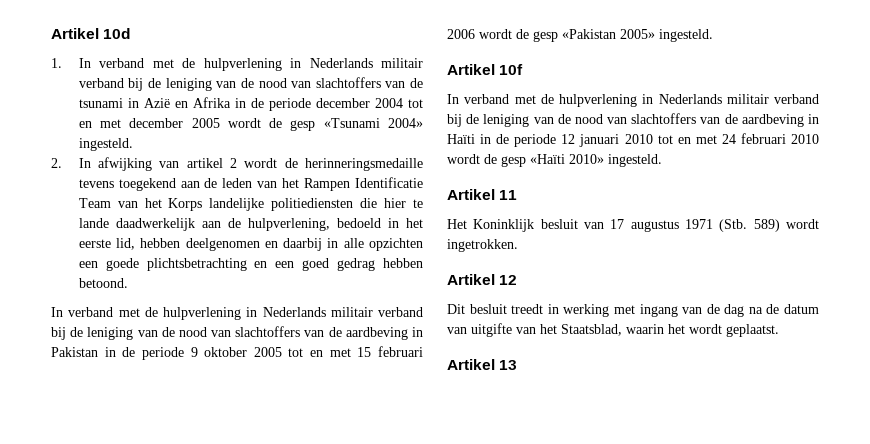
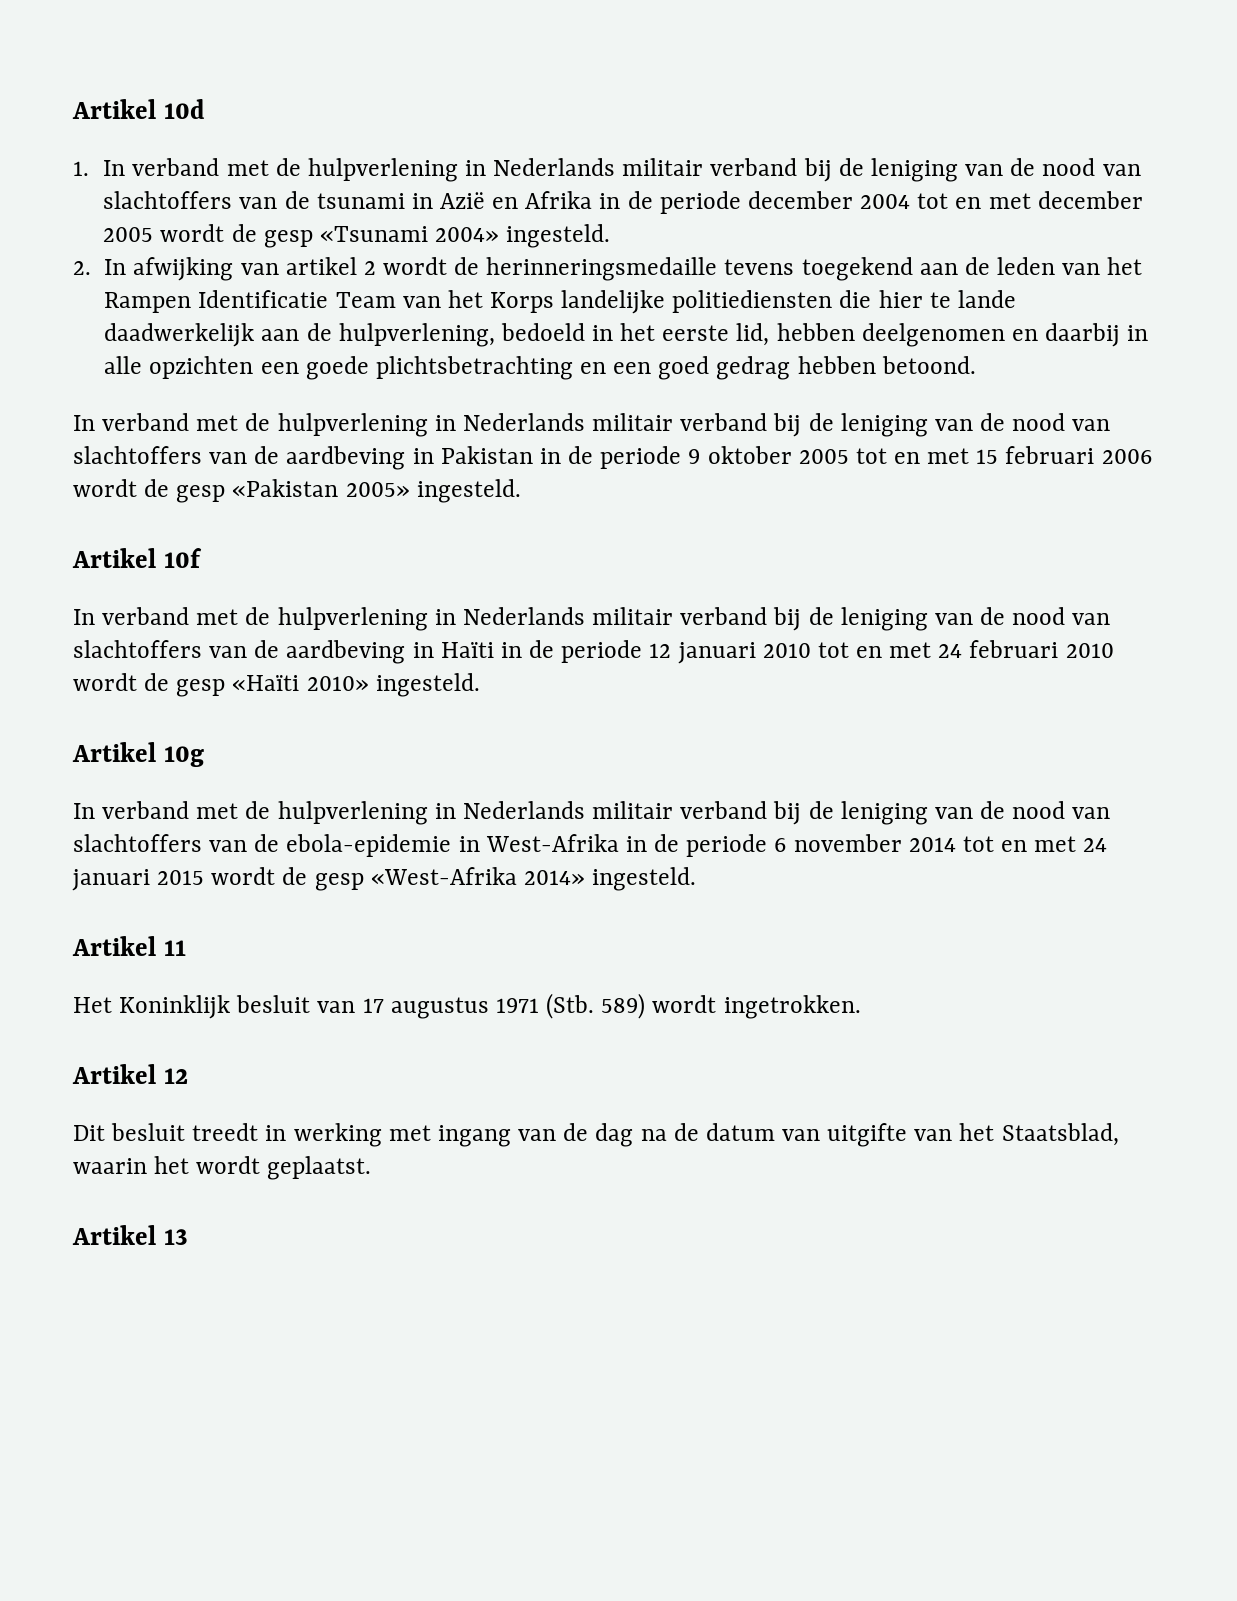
+ Artikel 10g
+ In verband met de hulpverlening in Nederlands militair verband bij de leniging van de nood van slachtoffers van de ebola-epidemie in West-Afrika in de periode 6 november 2014 tot en met 24 januari 2015 wordt de gesp «West-Afrika 2014» ingesteld.

